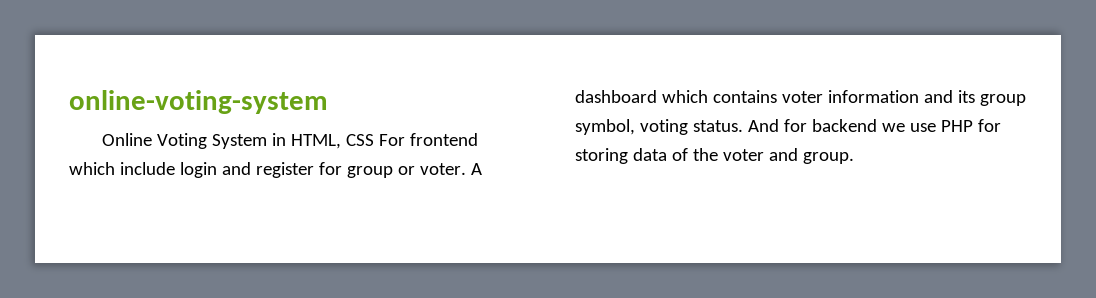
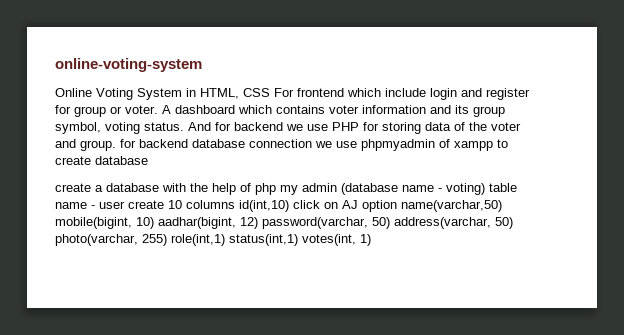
- And for backend we use PHP for storing data of the voter and group.
+ And for backend we use PHP for storing data of the voter and group. for backend database connection we use phpmyadmin of xampp to create database
+ create a database with the help of php my admin (database name - voting) table name - user create 10 columns id(int,10) click on AJ option name(varchar,50) mobile(bigint, 10) aadhar(bigint, 12) password(varchar, 50) address(varchar, 50) photo(varchar, 255) role(int,1) status(int,1) votes(int, 1)

